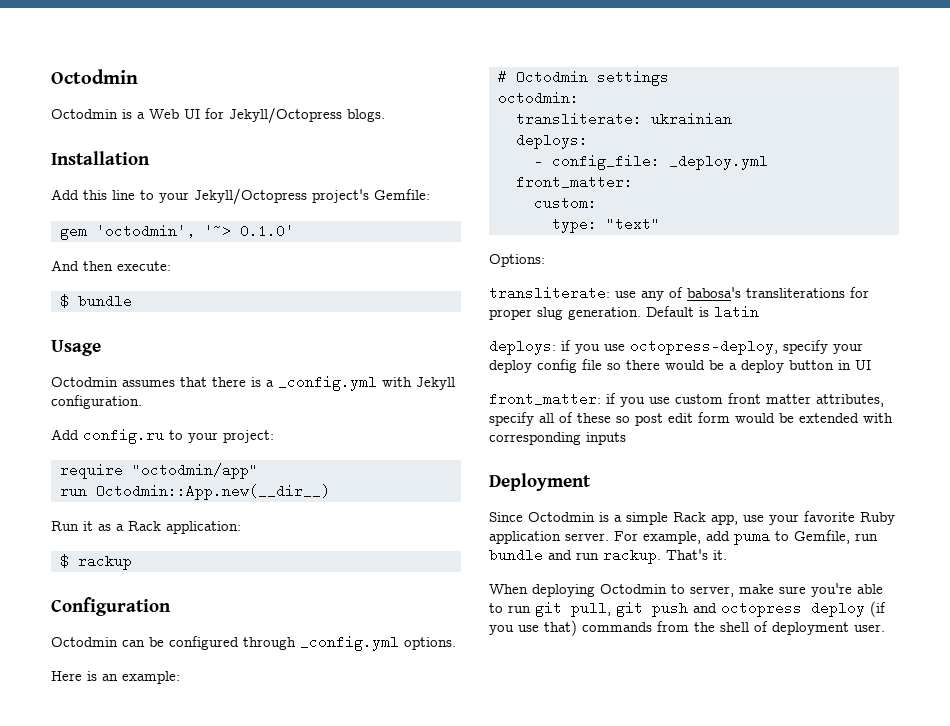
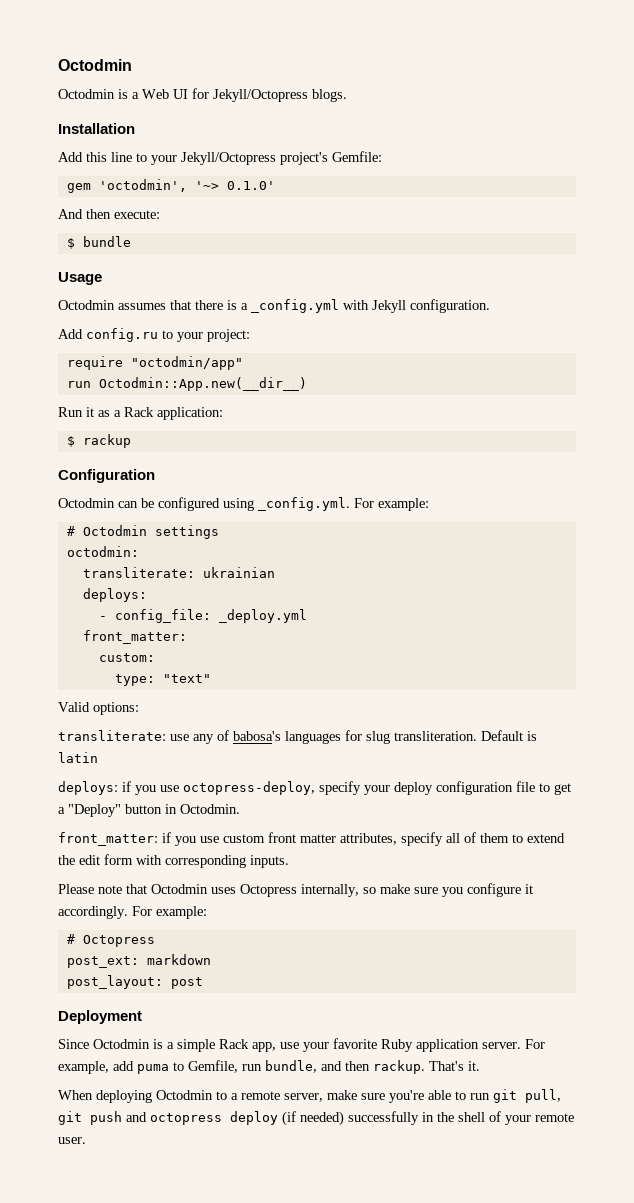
- Octodmin can be configured through _config.yml options.
- Here is an example:
+ Octodmin can be configured using _config.yml. For example:
- Options:
+ Valid options:
- transliterate: use any of babosa's transliterations for proper slug generation.
+ transliterate: use any of babosa's languages for slug transliteration.
- deploys: if you use octopress-deploy, specify your deploy config file so there would be a deploy button in UI
+ deploys: if you use octopress-deploy, specify your deploy configuration file to get a "Deploy" button in Octodmin.
- front_matter: if you use custom front matter attributes, specify all of these so post edit form would be extended with corresponding inputs
+ front_matter: if you use custom front matter attributes, specify all of them to extend the edit form with corresponding inputs.
+ Please note that Octodmin uses Octopress internally, so make sure you configure it accordingly. For example:
+ # Octopress
+ post_ext: markdown
+ post_layout: post
- For example, add puma to Gemfile, run bundle and run rackup.
+ For example, add puma to Gemfile, run bundle, and then rackup.
- When deploying Octodmin to server, make sure you're able to run git pull, git push and octopress deploy (if you use that) commands from the shell of deployment user.
+ When deploying Octodmin to a remote server, make sure you're able to run git pull, git push and octopress deploy (if needed) successfully in the shell of your remote user.

